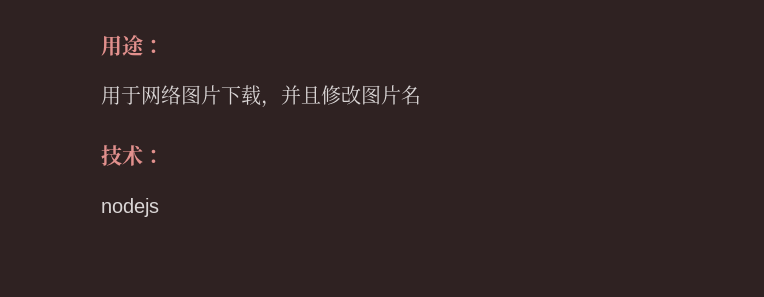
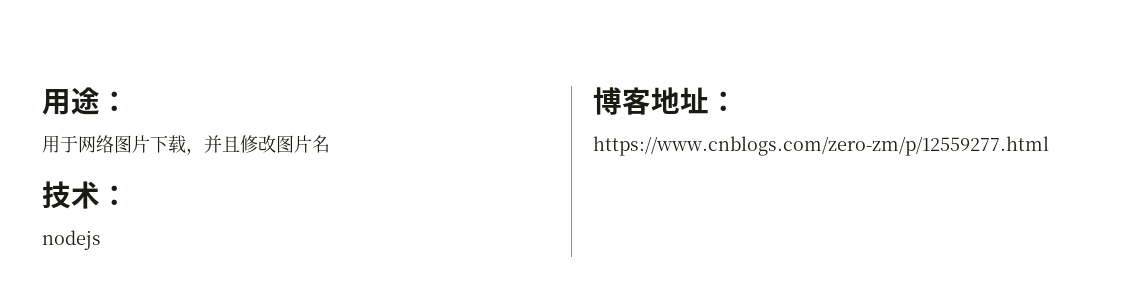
+ 博客地址：
+ https://www.cnblogs.com/zero-zm/p/12559277.html

